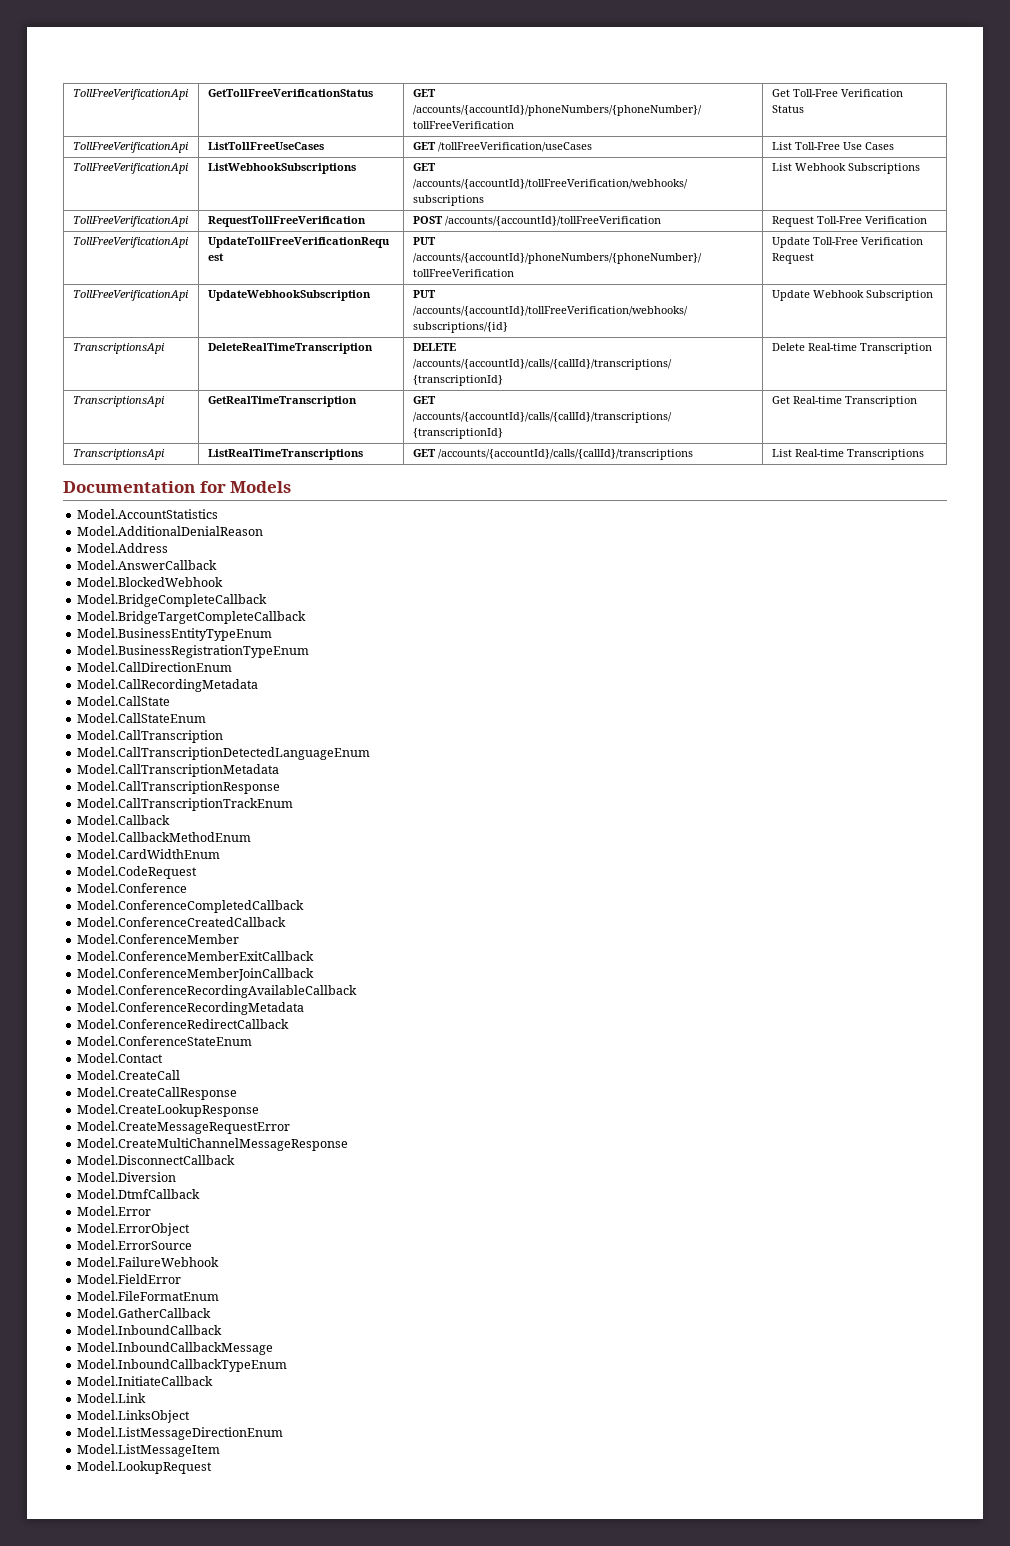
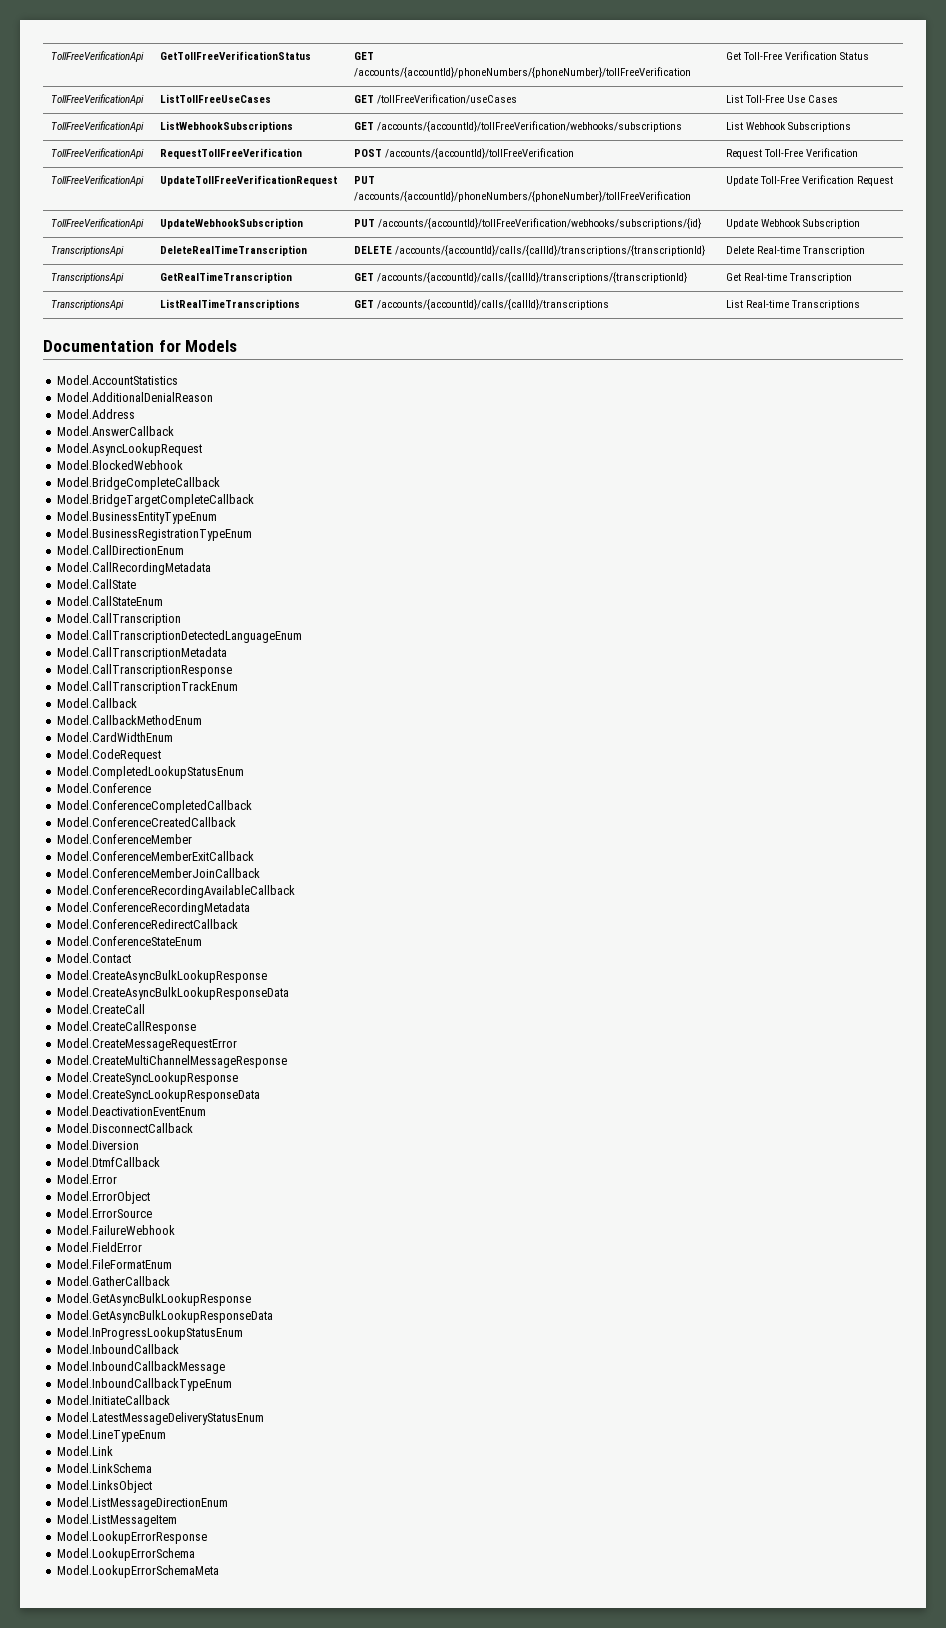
+ Model.AsyncLookupRequest
+ Model.CompletedLookupStatusEnum
+ Model.CreateAsyncBulkLookupResponse
+ Model.CreateAsyncBulkLookupResponseData
- Model.CreateLookupResponse
+ Model.CreateSyncLookupResponse
+ Model.CreateSyncLookupResponseData
+ Model.DeactivationEventEnum
+ Model.GetAsyncBulkLookupResponse
+ Model.GetAsyncBulkLookupResponseData
+ Model.InProgressLookupStatusEnum
+ Model.LatestMessageDeliveryStatusEnum
+ Model.LineTypeEnum
+ Model.LinkSchema
- Model.LookupRequest
+ Model.LookupErrorResponse
+ Model.LookupErrorSchema
+ Model.LookupErrorSchemaMeta

